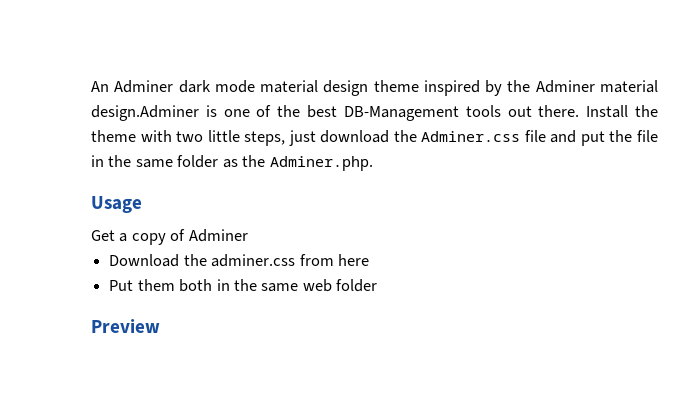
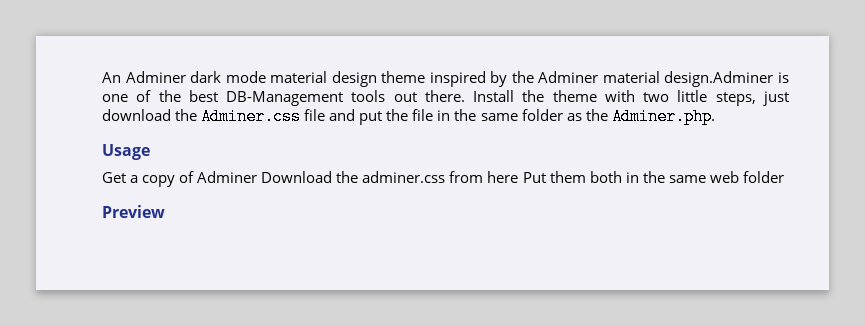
- Get a copy of Adminer
- Download the adminer.css from here
- Put them both in the same web folder
+ Get a copy of Adminer Download the adminer.css from here Put them both in the same web folder

